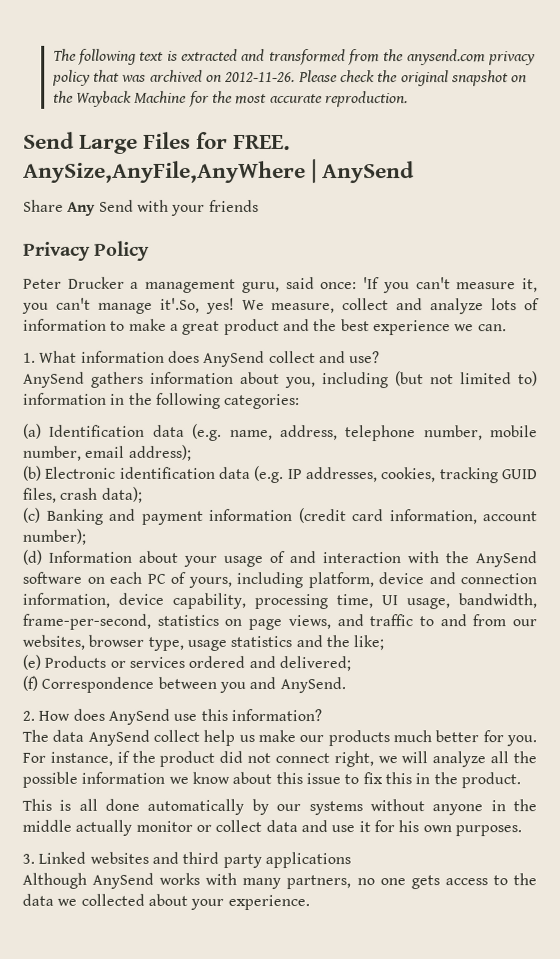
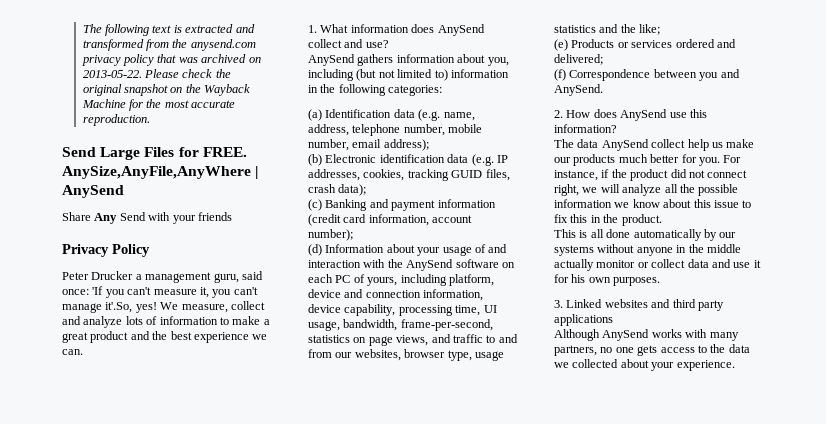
- The following text is extracted and transformed from the anysend.com privacy policy that was archived on 2012-11-26.
+ The following text is extracted and transformed from the anysend.com privacy policy that was archived on 2013-05-22.

